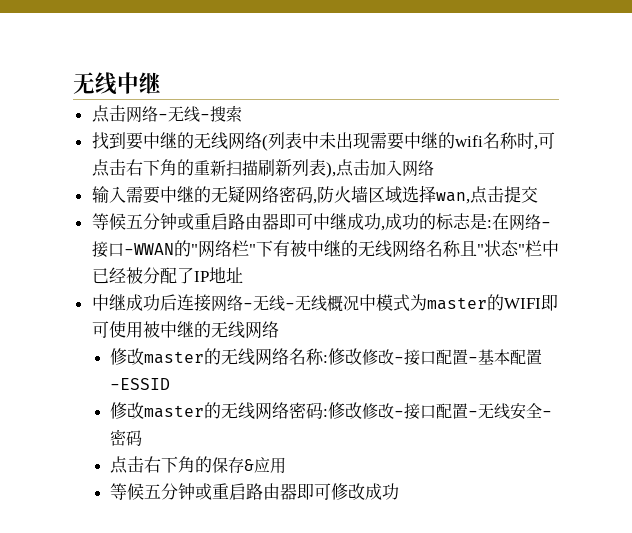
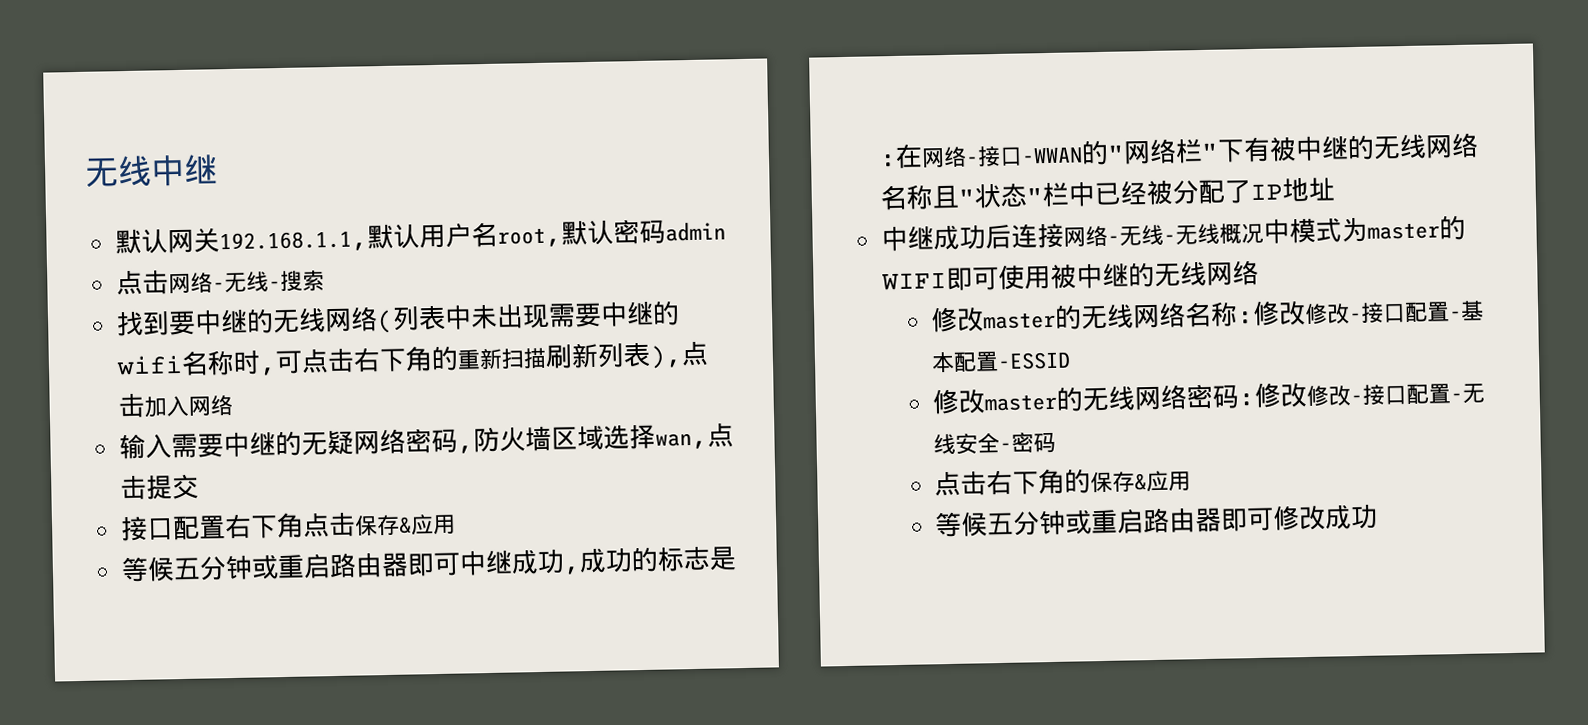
+ 默认网关192.168.1.1,默认用户名root,默认密码admin
+ 接口配置右下角点击保存&应用

